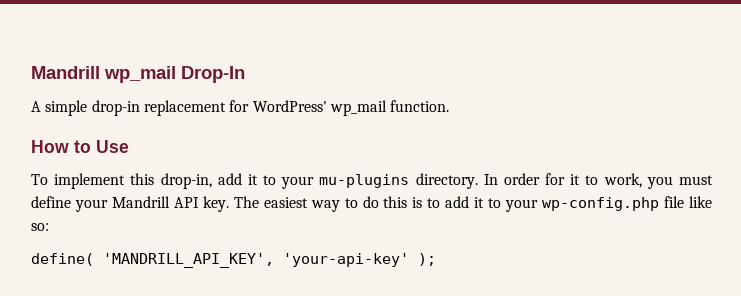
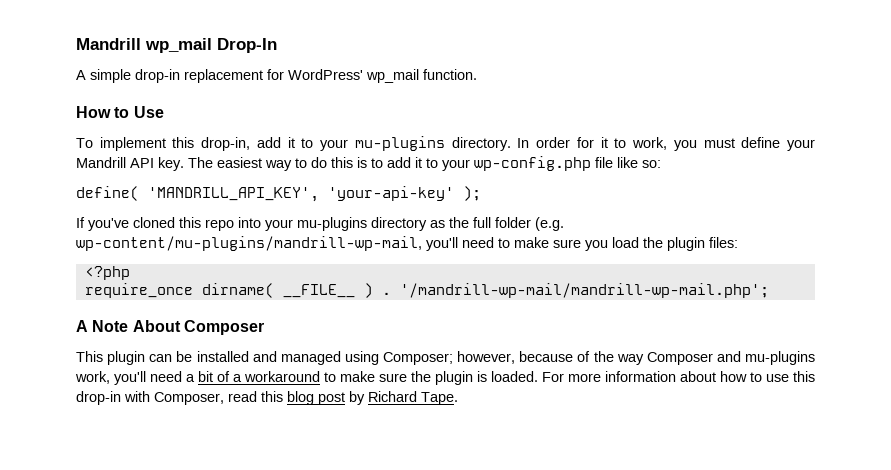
+ If you've cloned this repo into your mu-plugins directory as the full folder (e.g. wp-content/mu-plugins/mandrill-wp-mail, you'll need to make sure you load the plugin files:
+ <?php
+ require_once dirname( __FILE__ ) . '/mandrill-wp-mail/mandrill-wp-mail.php';
+ A Note About Composer
+ This plugin can be installed and managed using Composer; however, because of the way Composer and mu-plugins work, you'll need a bit of a workaround to make sure the plugin is loaded. For more information about how to use this drop-in with Composer, read this blog post by Richard Tape.

